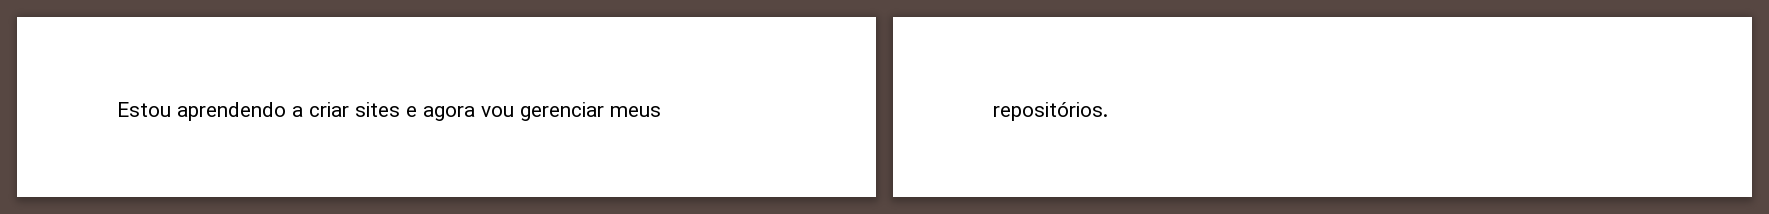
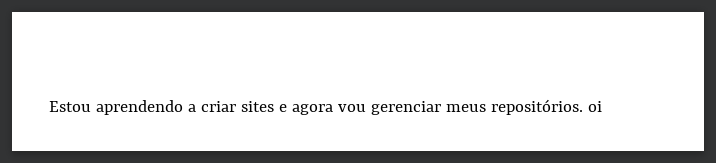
- Estou aprendendo a criar sites e agora vou gerenciar meus repositórios.
+ Estou aprendendo a criar sites e agora vou gerenciar meus repositórios. oi

